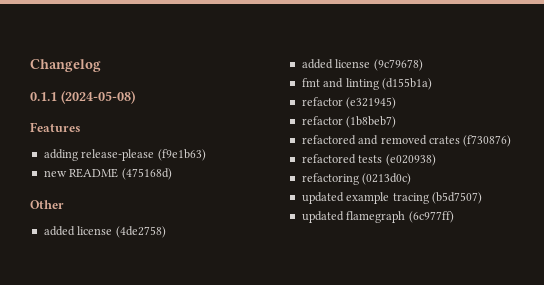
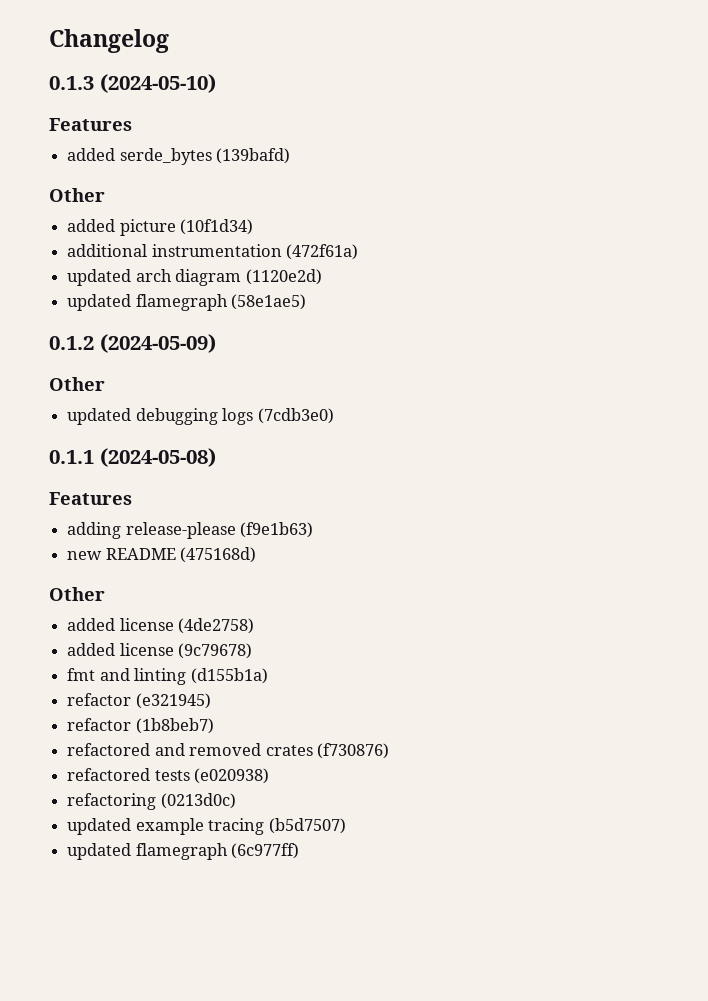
+ 0.1.3 (2024-05-10)
+ Features
+ added serde_bytes (139bafd)
+ Other
+ added picture (10f1d34)
+ additional instrumentation (472f61a)
+ updated arch diagram (1120e2d)
+ updated flamegraph (58e1ae5)
+ 0.1.2 (2024-05-09)
+ Other
+ updated debugging logs (7cdb3e0)

